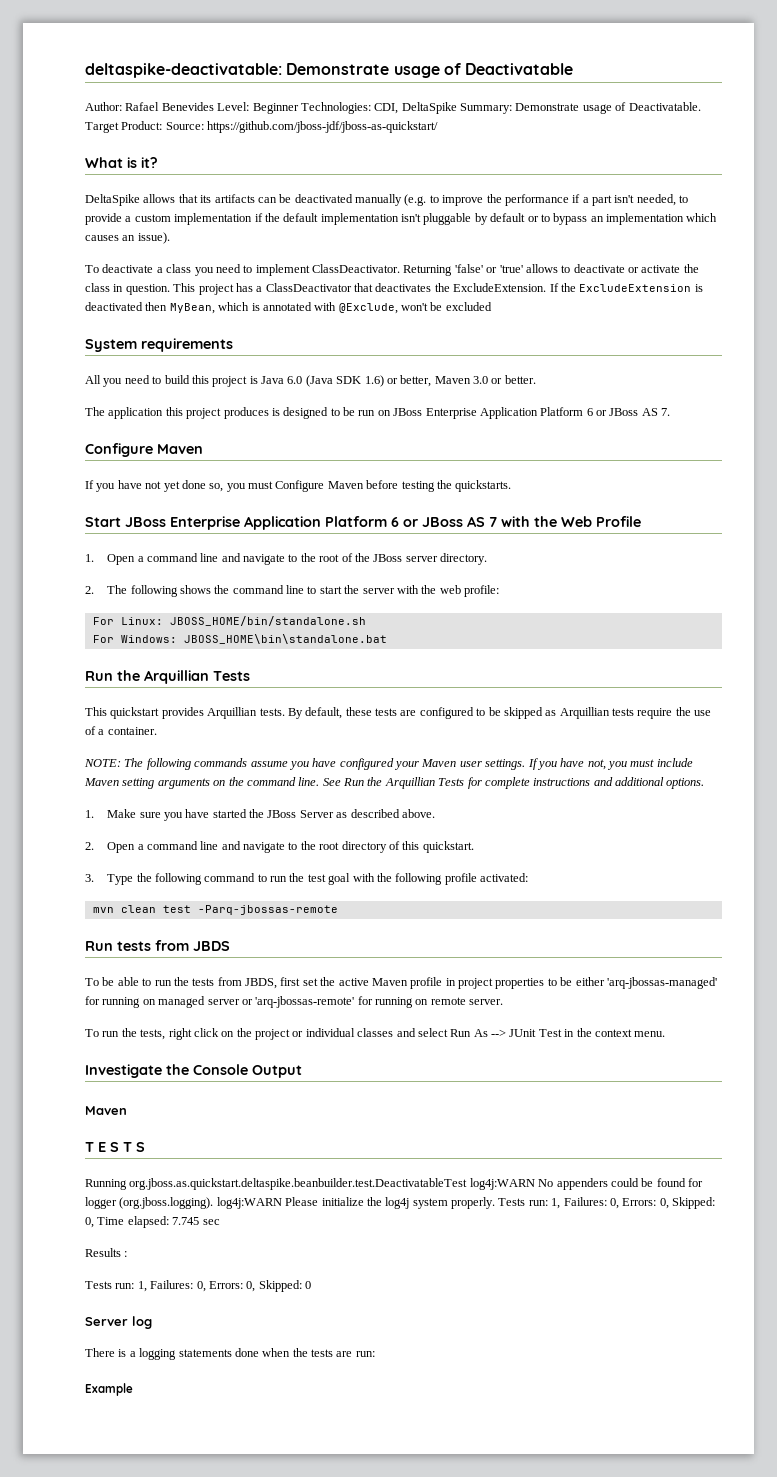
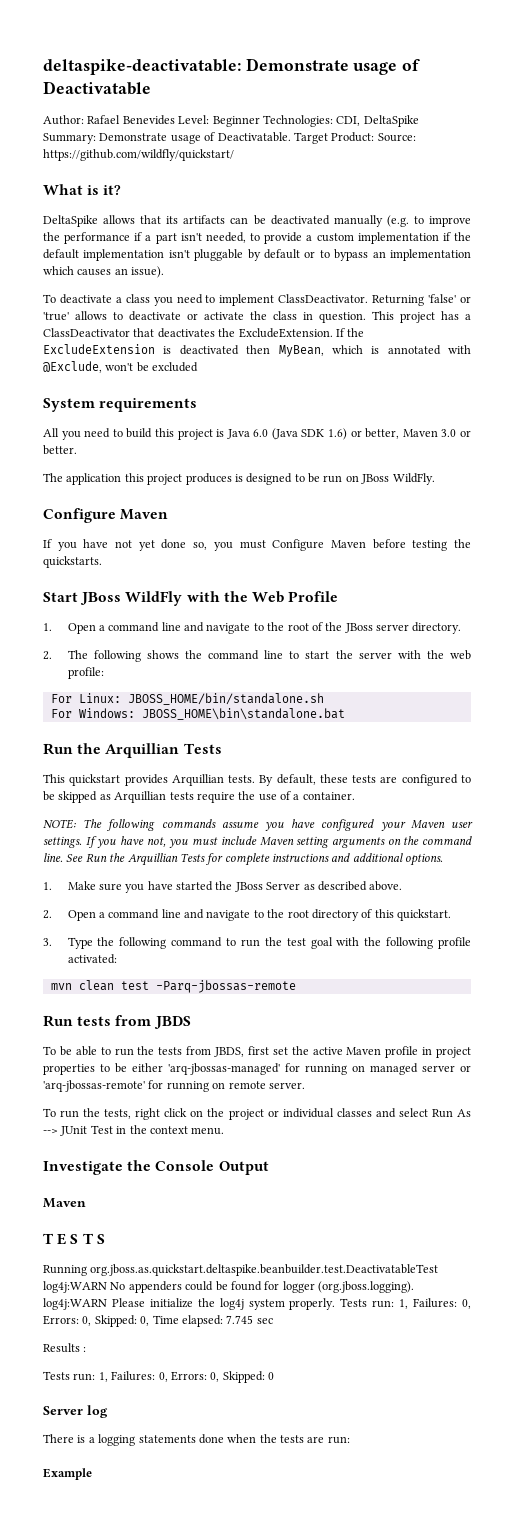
- Target Product: Source: https://github.com/jboss-jdf/jboss-as-quickstart/
+ Target Product: Source: https://github.com/wildfly/quickstart/
- The application this project produces is designed to be run on JBoss Enterprise Application Platform 6 or JBoss AS 7.
+ The application this project produces is designed to be run on JBoss WildFly.
- Start JBoss Enterprise Application Platform 6 or JBoss AS 7 with the Web Profile
+ Start JBoss WildFly with the Web Profile

